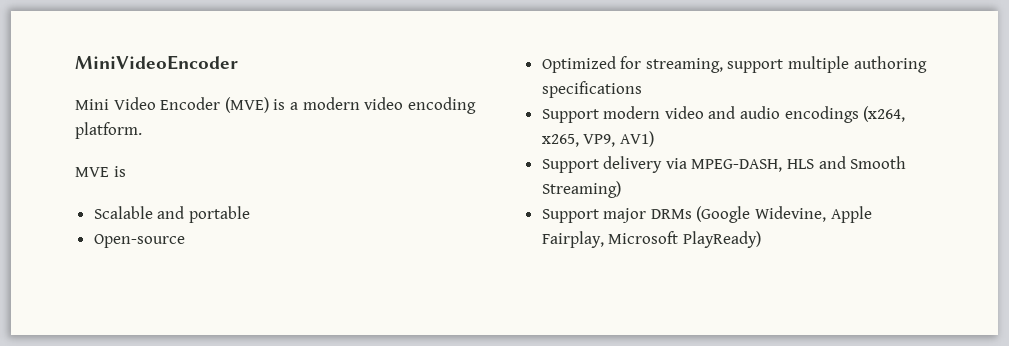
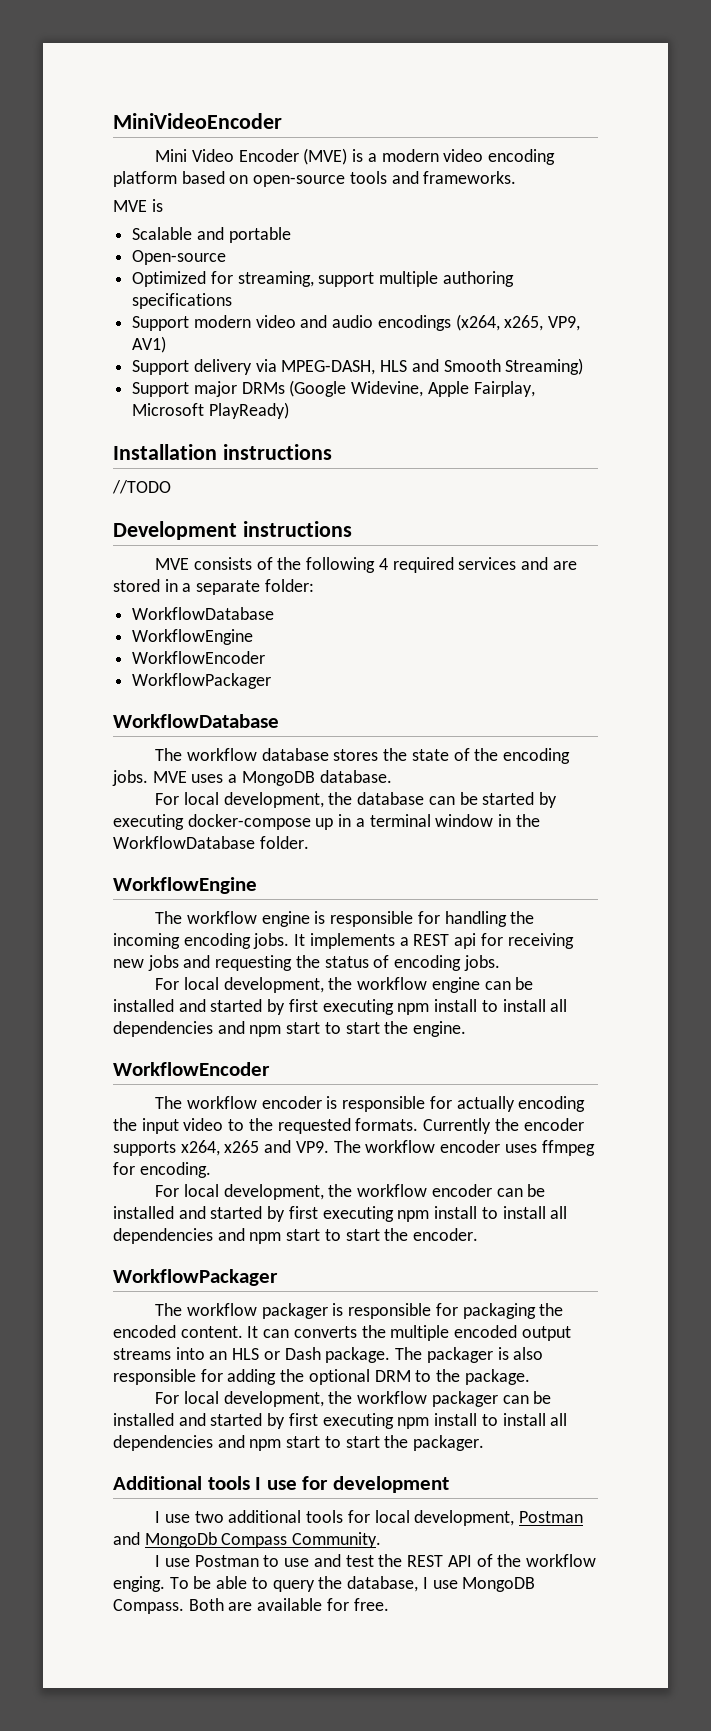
- Mini Video Encoder (MVE) is a modern video encoding platform.
+ Mini Video Encoder (MVE) is a modern video encoding platform based on open-source tools and frameworks.
+ Installation instructions
+ //TODO
+ Development instructions
+ MVE consists of the following 4 required services and are stored in a separate folder:
+ WorkflowDatabase
+ WorkflowEngine
+ WorkflowEncoder
+ WorkflowPackager
+ WorkflowDatabase
+ The workflow database stores the state of the encoding jobs. MVE uses a MongoDB database.
+ For local development, the database can be started by executing docker-compose up in a terminal window in the WorkflowDatabase folder.
+ WorkflowEngine
+ The workflow engine is responsible for handling the incoming encoding jobs. It implements a REST api for receiving new jobs and requesting the status of encoding jobs.
+ For local development, the workflow engine can be installed and started by first executing npm install to install all dependencies and npm start to start the engine.
+ WorkflowEncoder
+ The workflow encoder is responsible for actually encoding the input video to the requested formats. Currently the encoder supports x264, x265 and VP9. The workflow encoder uses ffmpeg for encoding.
+ For local development, the workflow encoder can be installed and started by first executing npm install to install all dependencies and npm start to start the encoder.
+ WorkflowPackager
+ The workflow packager is responsible for packaging the encoded content. It can converts the multiple encoded output streams into an HLS or Dash package. The packager is also responsible for adding the optional DRM to the package.
+ For local development, the workflow packager can be installed and started by first executing npm install to install all dependencies and npm start to start the packager.
+ Additional tools I use for development
+ I use two additional tools for local development, Postman and MongoDb Compass Community.
+ I use Postman to use and test the REST API of the workflow enging. To be able to query the database, I use MongoDB Compass. Both are available for free.

